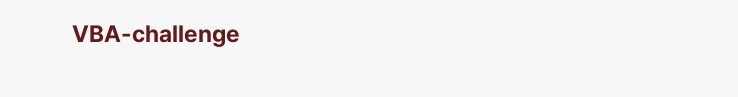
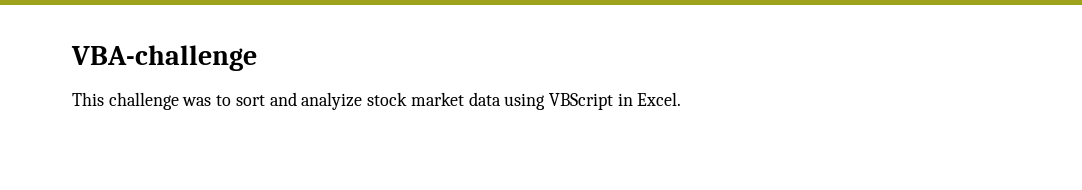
+ This challenge was to sort and analyize stock market data using VBScript in Excel.

